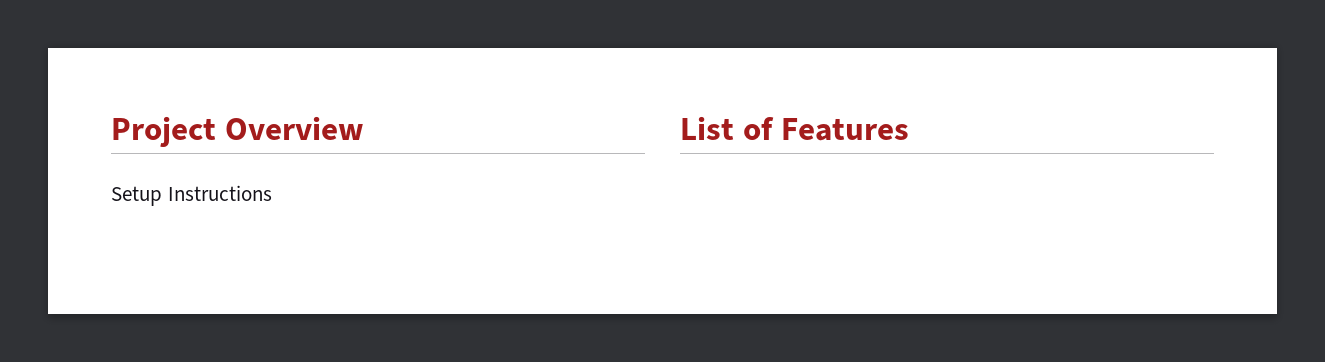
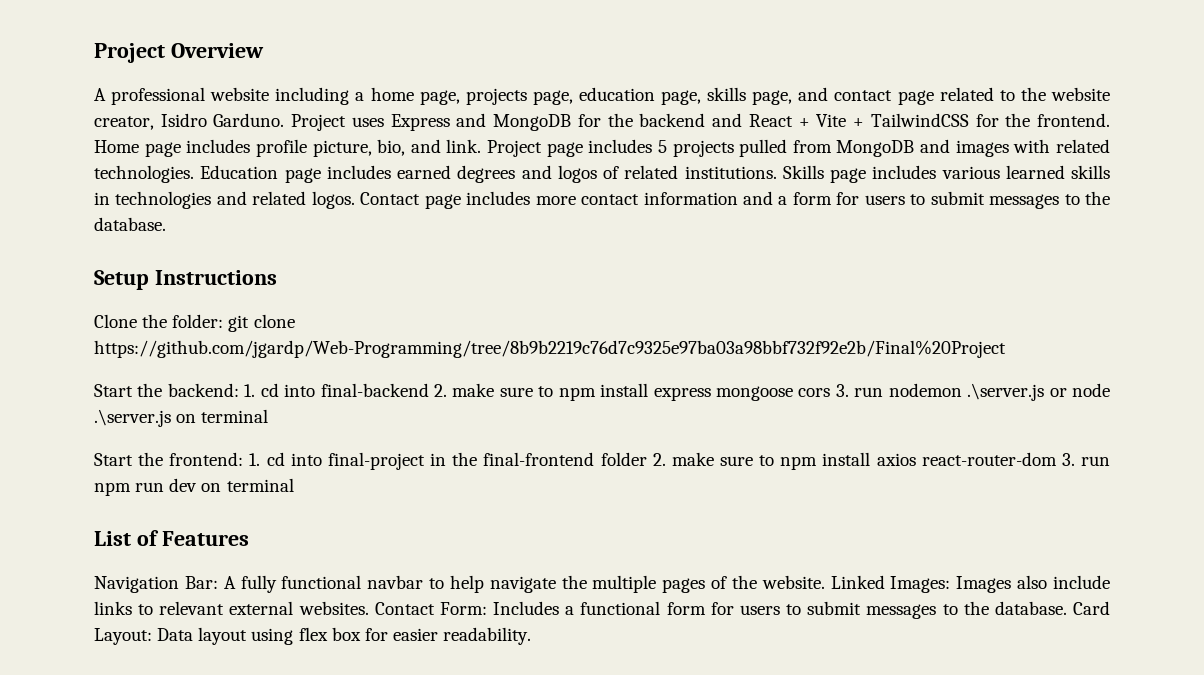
+ A professional website including a home page, projects page, education page, skills page, and contact page related to the website creator, Isidro Garduno. Project uses Express and MongoDB for the backend and React + Vite + TailwindCSS for the frontend. Home page includes profile picture, bio, and link. Project page includes 5 projects pulled from MongoDB and images with related technologies. Education page includes earned degrees and logos of related institutions. Skills page includes various learned skills in technologies and related logos. Contact page includes more contact information and a form for users to submit messages to the database.
  Setup Instructions
+ Clone the folder: git clone https://github.com/jgardp/Web-Programming/tree/8b9b2219c76d7c9325e97ba03a98bbf732f92e2b/Final%20Project
+ Start the backend: 1. cd into final-backend 2. make sure to npm install express mongoose cors 3. run nodemon .\server.js or node .\server.js on terminal
+ Start the frontend: 1. cd into final-project in the final-frontend folder 2. make sure to npm install axios react-router-dom 3. run npm run dev on terminal
  List of Features
+ Navigation Bar: A fully functional navbar to help navigate the multiple pages of the website. Linked Images: Images also include links to relevant external websites. Contact Form: Includes a functional form for users to submit messages to the database. Card Layout: Data layout using flex box for easier readability.

